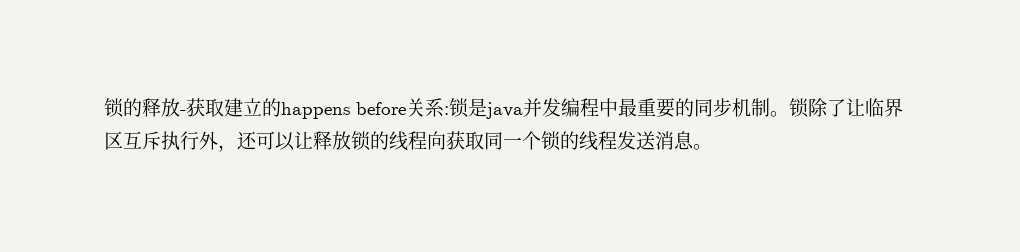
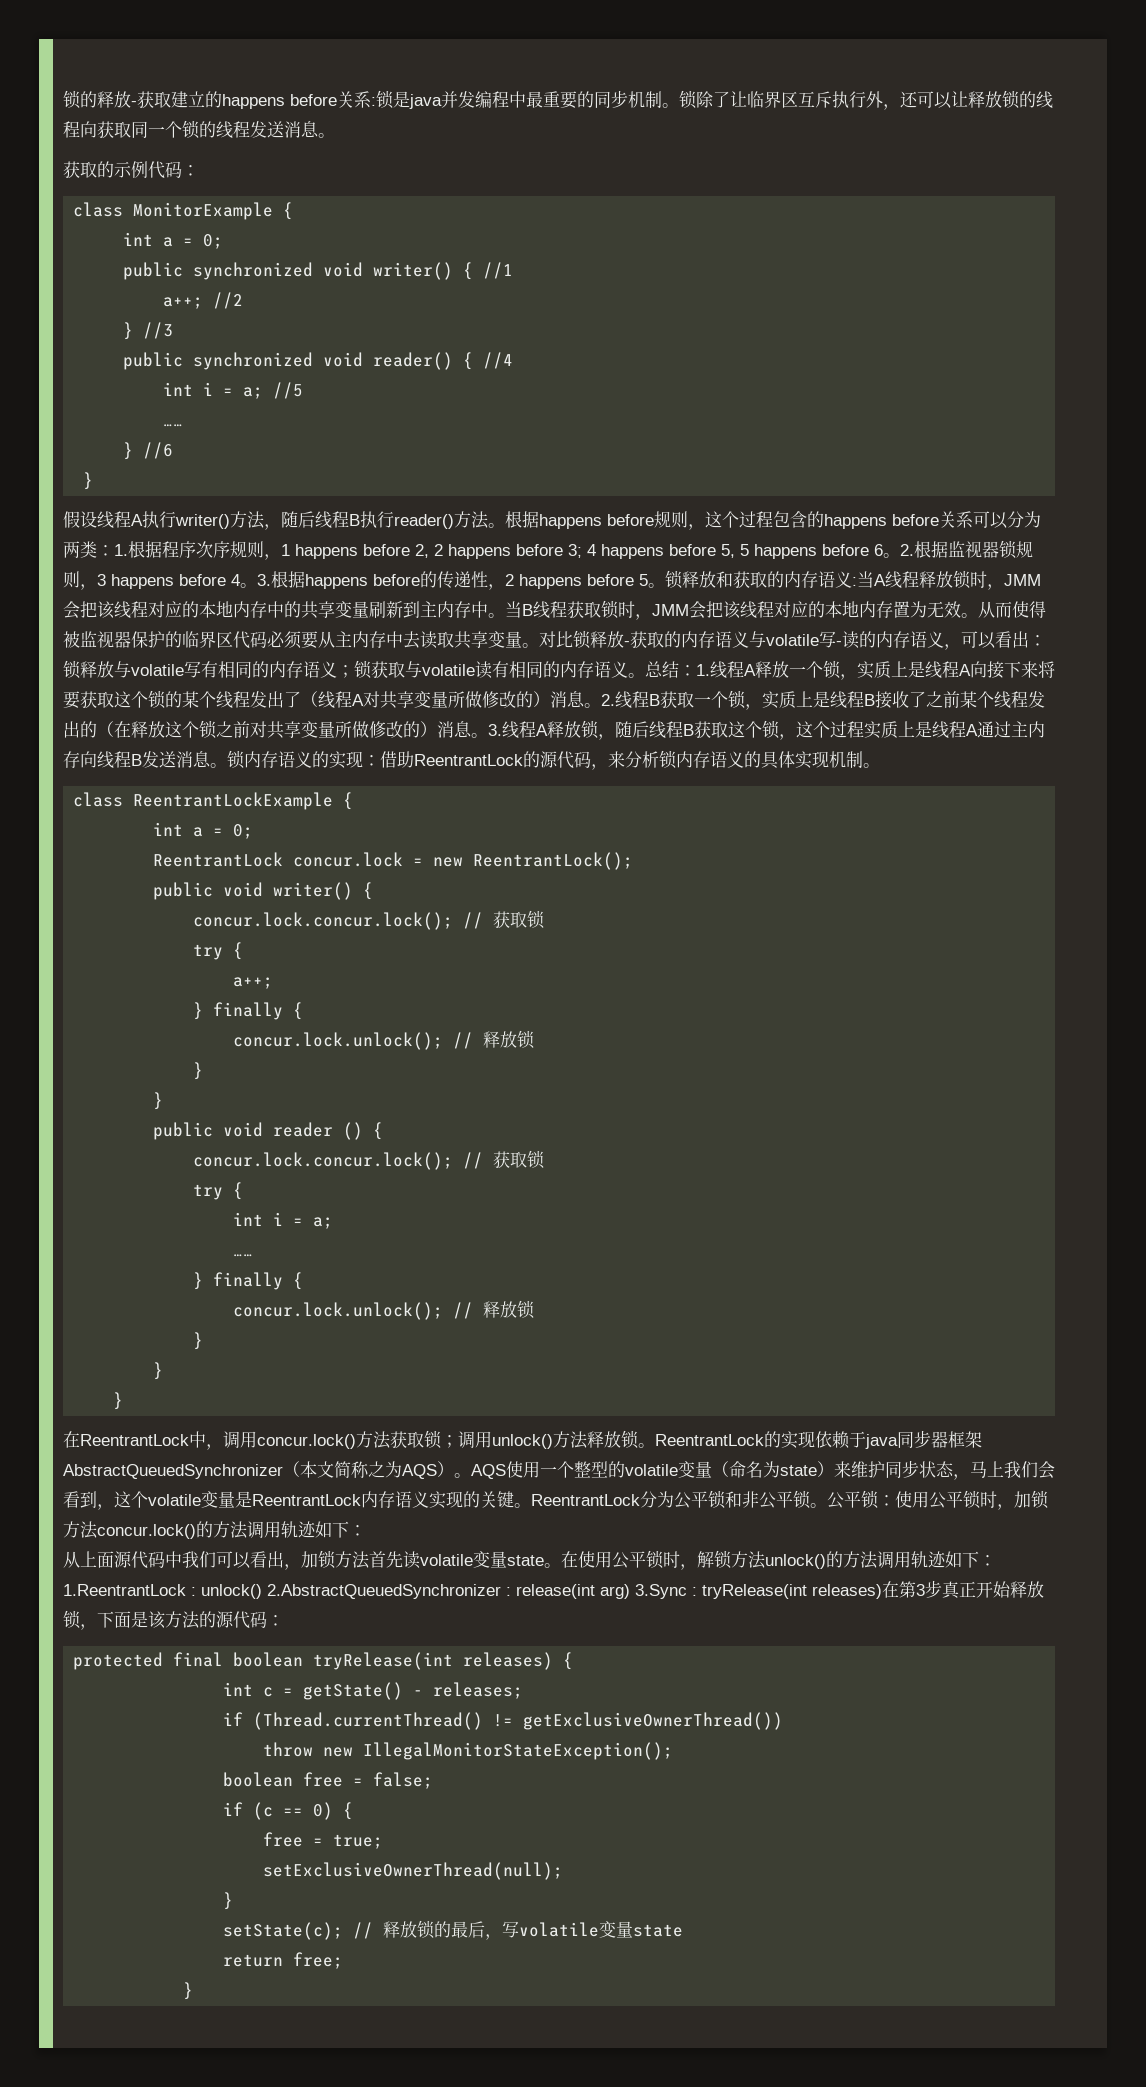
+ 获取的示例代码：
+ class MonitorExample {
+ int a = 0;
+ public synchronized void writer() { //1
+ a++; //2
+ } //3
+ public synchronized void reader() { //4
+ int i = a; //5
+ ……
+ } //6
+ }
+ 假设线程A执行writer()方法，随后线程B执行reader()方法。根据happens before规则，这个过程包含的happens before关系可以分为两类：1.根据程序次序规则，1 happens before 2, 2 happens before 3; 4 happens before 5, 5 happens before 6。2.根据监视器锁规则，3 happens before 4。3.根据happens before的传递性，2 happens before 5。锁释放和获取的内存语义:当A线程释放锁时，JMM会把该线程对应的本地内存中的共享变量刷新到主内存中。当B线程获取锁时，JMM会把该线程对应的本地内存置为无效。从而使得被监视器保护的临界区代码必须要从主内存中去读取共享变量。对比锁释放-获取的内存语义与volatile写-读的内存语义，可以看出：锁释放与volatile写有相同的内存语义；锁获取与volatile读有相同的内存语义。总结：1.线程A释放一个锁，实质上是线程A向接下来将要获取这个锁的某个线程发出了（线程A对共享变量所做修改的）消息。2.线程B获取一个锁，实质上是线程B接收了之前某个线程发出的（在释放这个锁之前对共享变量所做修改的）消息。3.线程A释放锁，随后线程B获取这个锁，这个过程实质上是线程A通过主内存向线程B发送消息。锁内存语义的实现：借助ReentrantLock的源代码，来分析锁内存语义的具体实现机制。
+ class ReentrantLockExample {
+ int a = 0;
+ ReentrantLock concur.lock = new ReentrantLock();
+ public void writer() {
+ concur.lock.concur.lock(); // 获取锁
+ try {
+ a++;
+ } finally {
+ concur.lock.unlock(); // 释放锁
+ }
+ }
+ public void reader () {
+ concur.lock.concur.lock(); // 获取锁
+ try {
+ int i = a;
+ ……
+ } finally {
+ concur.lock.unlock(); // 释放锁
+ }
+ }
+ }
+ 在ReentrantLock中，调用concur.lock()方法获取锁；调用unlock()方法释放锁。ReentrantLock的实现依赖于java同步器框架AbstractQueuedSynchronizer（本文简称之为AQS）。AQS使用一个整型的volatile变量（命名为state）来维护同步状态，马上我们会看到，这个volatile变量是ReentrantLock内存语义实现的关键。ReentrantLock分为公平锁和非公平锁。公平锁：使用公平锁时，加锁方法concur.lock()的方法调用轨迹如下：
+ 从上面源代码中我们可以看出，加锁方法首先读volatile变量state。在使用公平锁时，解锁方法unlock()的方法调用轨迹如下：1.ReentrantLock : unlock() 2.AbstractQueuedSynchronizer : release(int arg) 3.Sync : tryRelease(int releases)在第3步真正开始释放锁，下面是该方法的源代码：
+ protected final boolean tryRelease(int releases) {
+ int c = getState() - releases;
+ if (Thread.currentThread() != getExclusiveOwnerThread())
+ throw new IllegalMonitorStateException();
+ boolean free = false;
+ if (c == 0) {
+ free = true;
+ setExclusiveOwnerThread(null);
+ }
+ setState(c); // 释放锁的最后，写volatile变量state
+ return free;
+ }

